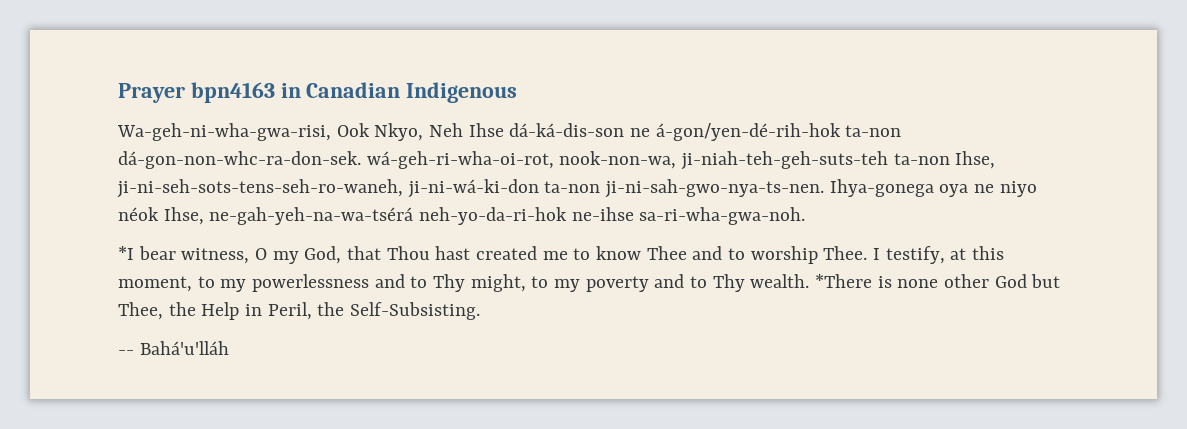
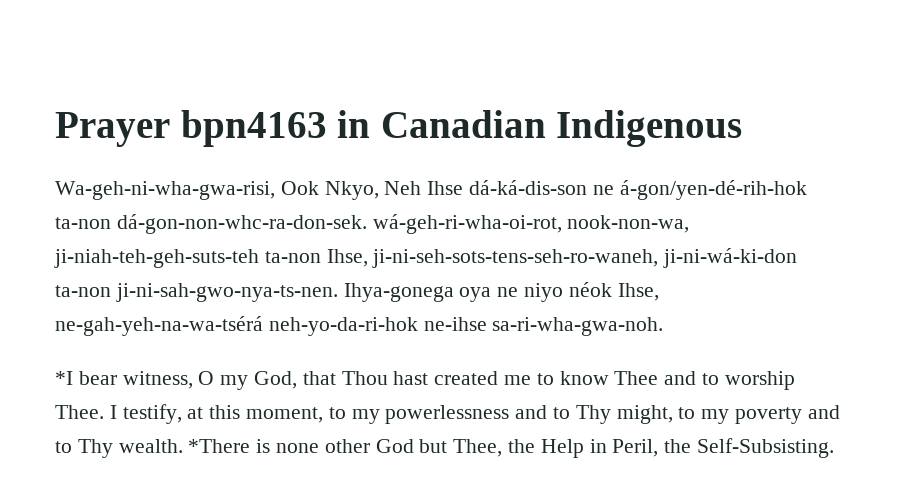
- -- Bahá'u'lláh

